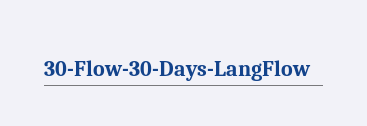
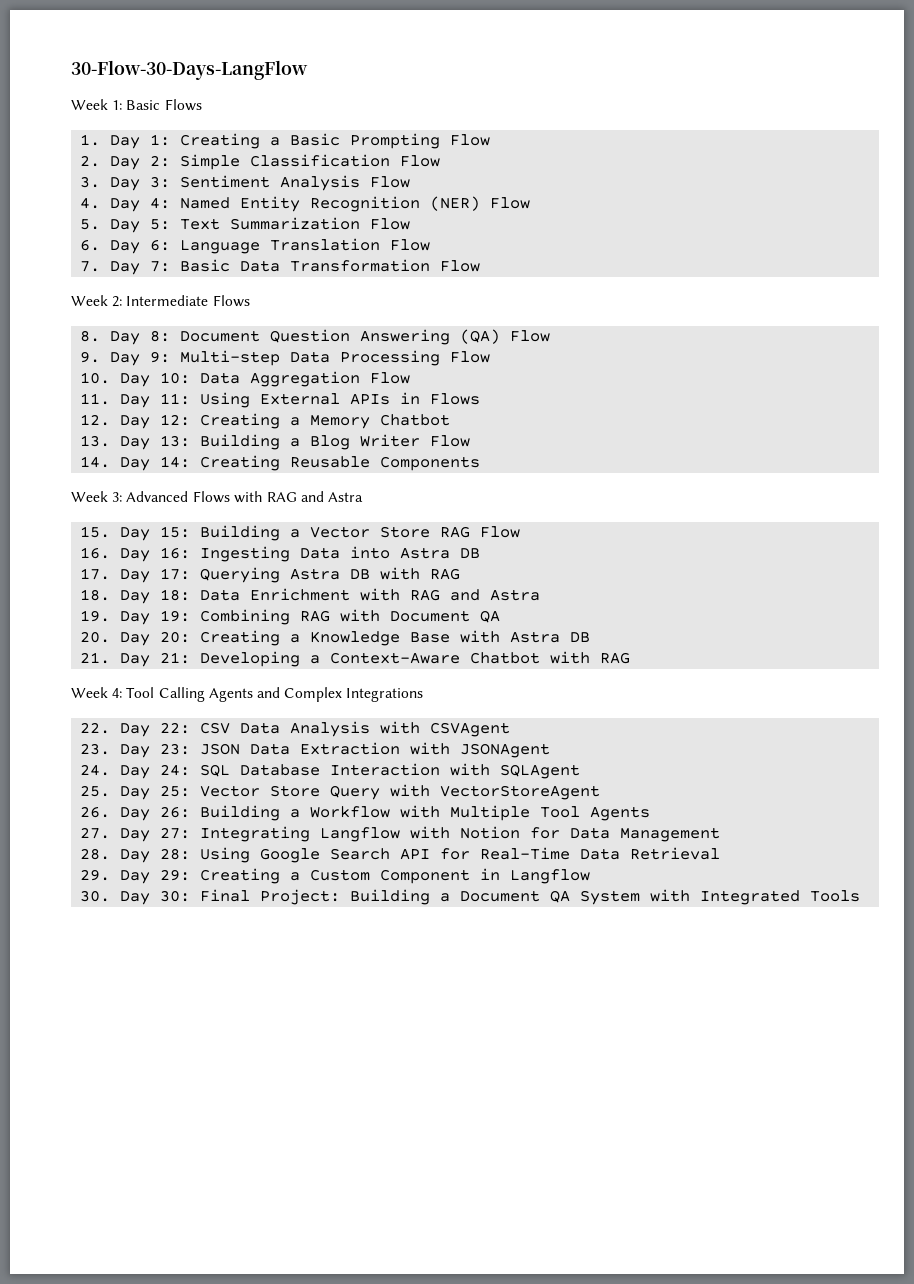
+ Week 1: Basic Flows
+ 1. Day 1: Creating a Basic Prompting Flow
+ 2. Day 2: Simple Classification Flow
+ 3. Day 3: Sentiment Analysis Flow
+ 4. Day 4: Named Entity Recognition (NER) Flow
+ 5. Day 5: Text Summarization Flow
+ 6. Day 6: Language Translation Flow
+ 7. Day 7: Basic Data Transformation Flow
+ Week 2: Intermediate Flows
+ 8. Day 8: Document Question Answering (QA) Flow
+ 9. Day 9: Multi-step Data Processing Flow
+ 10. Day 10: Data Aggregation Flow
+ 11. Day 11: Using External APIs in Flows
+ 12. Day 12: Creating a Memory Chatbot
+ 13. Day 13: Building a Blog Writer Flow
+ 14. Day 14: Creating Reusable Components
+ Week 3: Advanced Flows with RAG and Astra
+ 15. Day 15: Building a Vector Store RAG Flow
+ 16. Day 16: Ingesting Data into Astra DB
+ 17. Day 17: Querying Astra DB with RAG
+ 18. Day 18: Data Enrichment with RAG and Astra
+ 19. Day 19: Combining RAG with Document QA
+ 20. Day 20: Creating a Knowledge Base with Astra DB
+ 21. Day 21: Developing a Context-Aware Chatbot with RAG
+ Week 4: Tool Calling Agents and Complex Integrations
+ 22. Day 22: CSV Data Analysis with CSVAgent
+ 23. Day 23: JSON Data Extraction with JSONAgent
+ 24. Day 24: SQL Database Interaction with SQLAgent
+ 25. Day 25: Vector Store Query with VectorStoreAgent
+ 26. Day 26: Building a Workflow with Multiple Tool Agents
+ 27. Day 27: Integrating Langflow with Notion for Data Management
+ 28. Day 28: Using Google Search API for Real-Time Data Retrieval
+ 29. Day 29: Creating a Custom Component in Langflow
+ 30. Day 30: Final Project: Building a Document QA System with Integrated Tools

